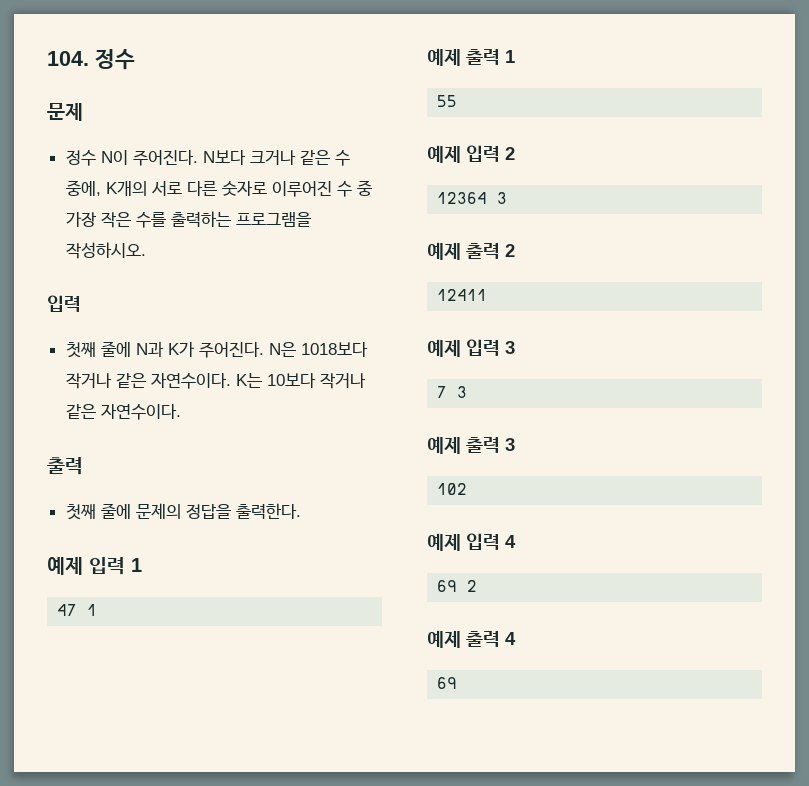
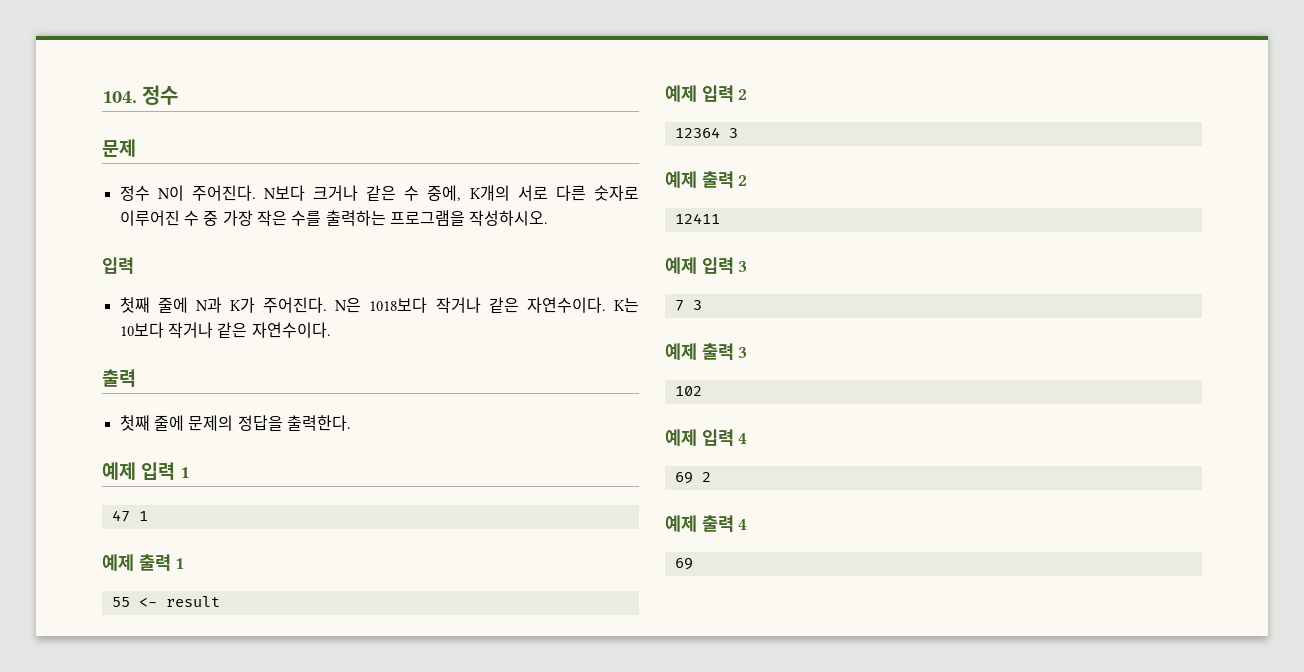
- 55
+ 55 <- result

